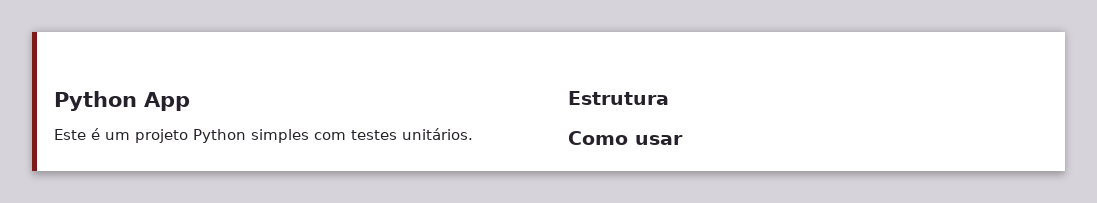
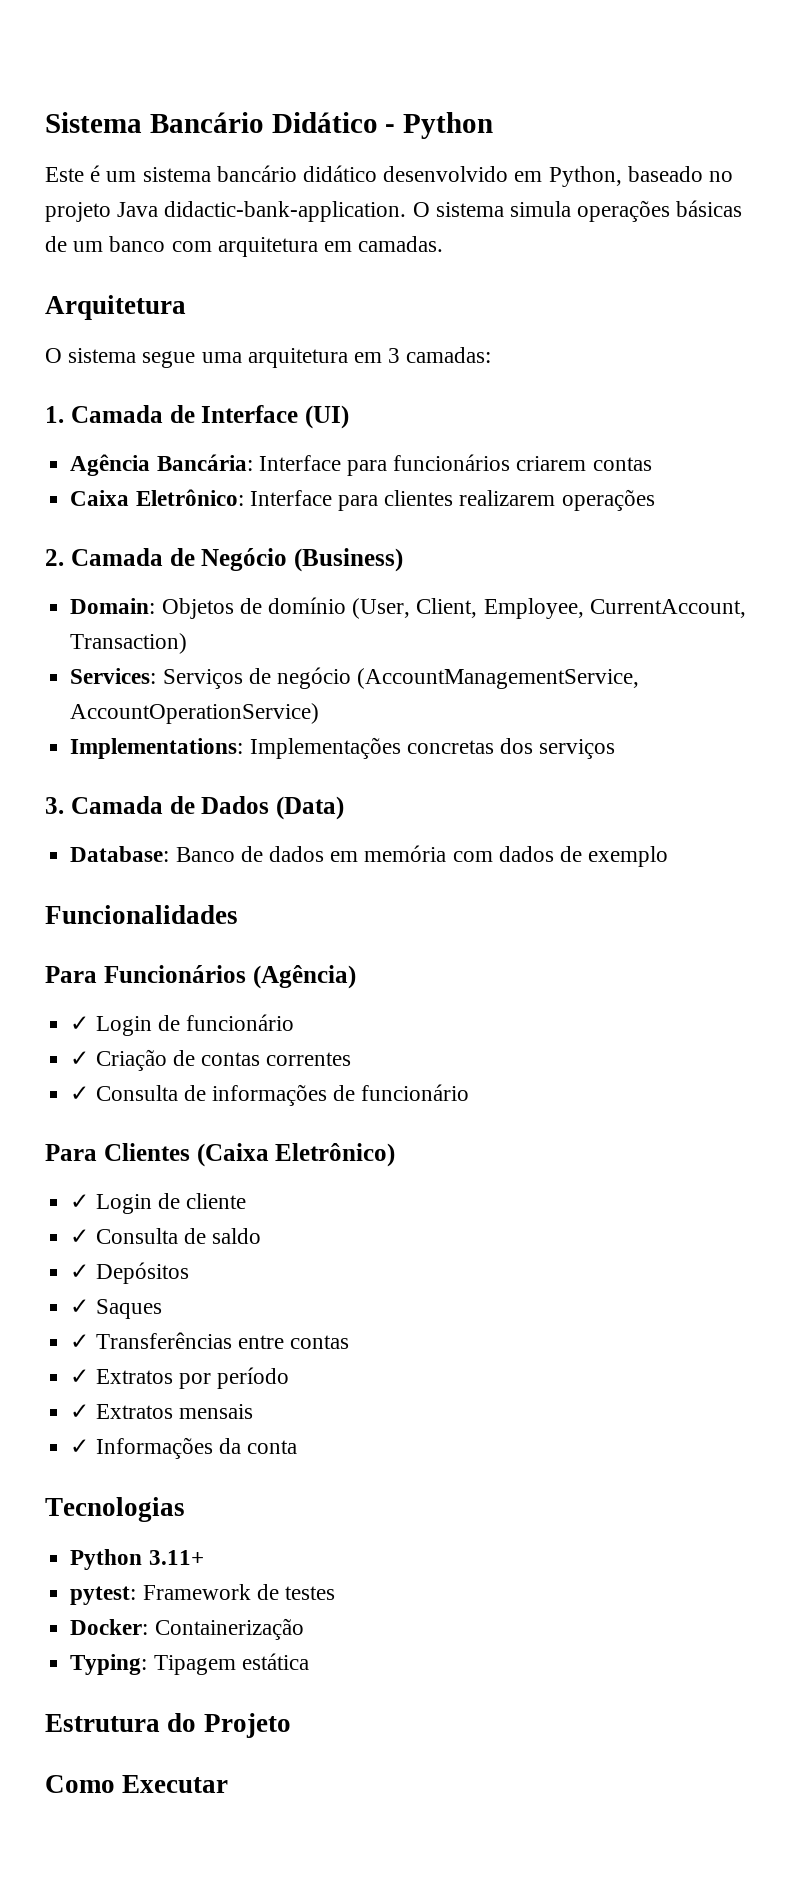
- Python App
+ Sistema Bancário Didático - Python
- Este é um projeto Python simples com testes unitários.
+ Este é um sistema bancário didático desenvolvido em Python, baseado no projeto Java didactic-bank-application. O sistema simula operações básicas de um banco com arquitetura em camadas.
+ Arquitetura
+ O sistema segue uma arquitetura em 3 camadas:
+ 1. Camada de Interface (UI)
+ Agência Bancária: Interface para funcionários criarem contas
+ Caixa Eletrônico: Interface para clientes realizarem operações
+ 2. Camada de Negócio (Business)
+ Domain: Objetos de domínio (User, Client, Employee, CurrentAccount, Transaction)
+ Services: Serviços de negócio (AccountManagementService, AccountOperationService)
+ Implementations: Implementações concretas dos serviços
+ 3. Camada de Dados (Data)
+ Database: Banco de dados em memória com dados de exemplo
+ Funcionalidades
+ Para Funcionários (Agência)
+ ✓ Login de funcionário
+ ✓ Criação de contas correntes
+ ✓ Consulta de informações de funcionário
+ Para Clientes (Caixa Eletrônico)
+ ✓ Login de cliente
+ ✓ Consulta de saldo
+ ✓ Depósitos
+ ✓ Saques
+ ✓ Transferências entre contas
+ ✓ Extratos por período
+ ✓ Extratos mensais
+ ✓ Informações da conta
+ Tecnologias
+ Python 3.11+
+ pytest: Framework de testes
+ Docker: Containerização
+ Typing: Tipagem estática
- Estrutura
+ Estrutura do Projeto
- Como usar
+ Como Executar

